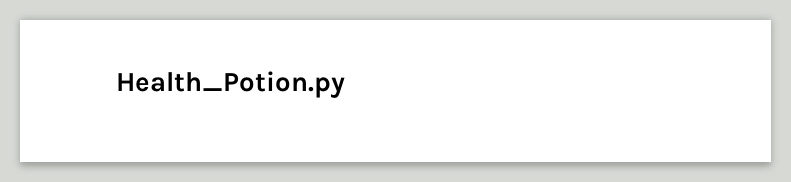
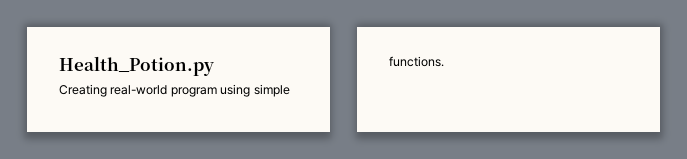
+ Creating real-world program using simple functions.

